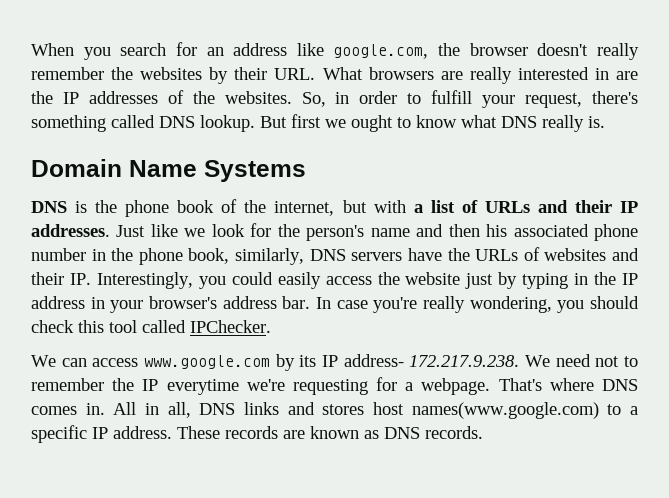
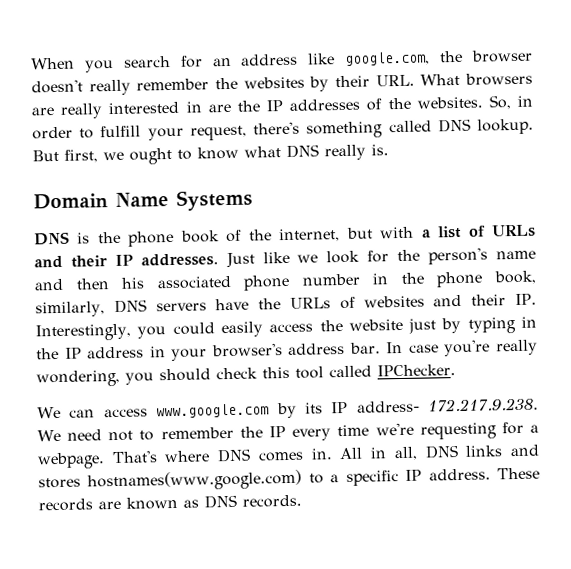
- But first we ought to know what DNS really is.
+ But first, we ought to know what DNS really is.
- We can access www.google.com by its IP address- 172.217.9.238. We need not to remember the IP everytime we're requesting for a webpage.
+ We can access www.google.com by its IP address- 172.217.9.238. We need not to remember the IP every time we're requesting for a webpage.
- All in all, DNS links and stores host names(www.google.com) to a specific IP address.
+ All in all, DNS links and stores hostnames(www.google.com) to a specific IP address.

